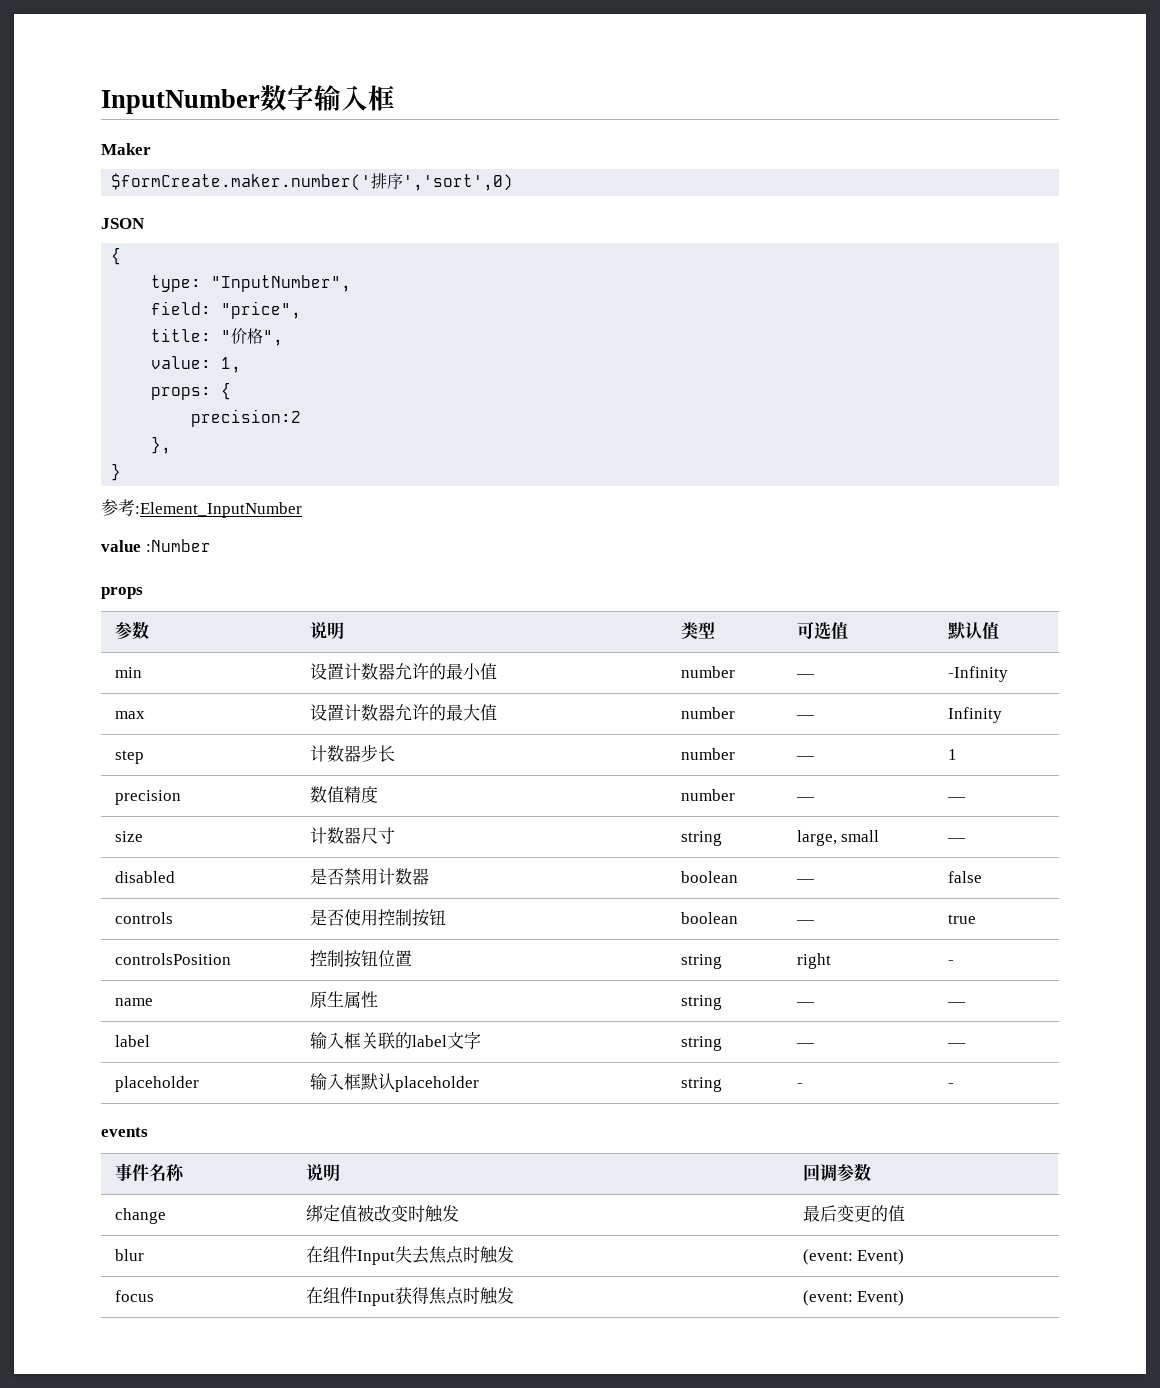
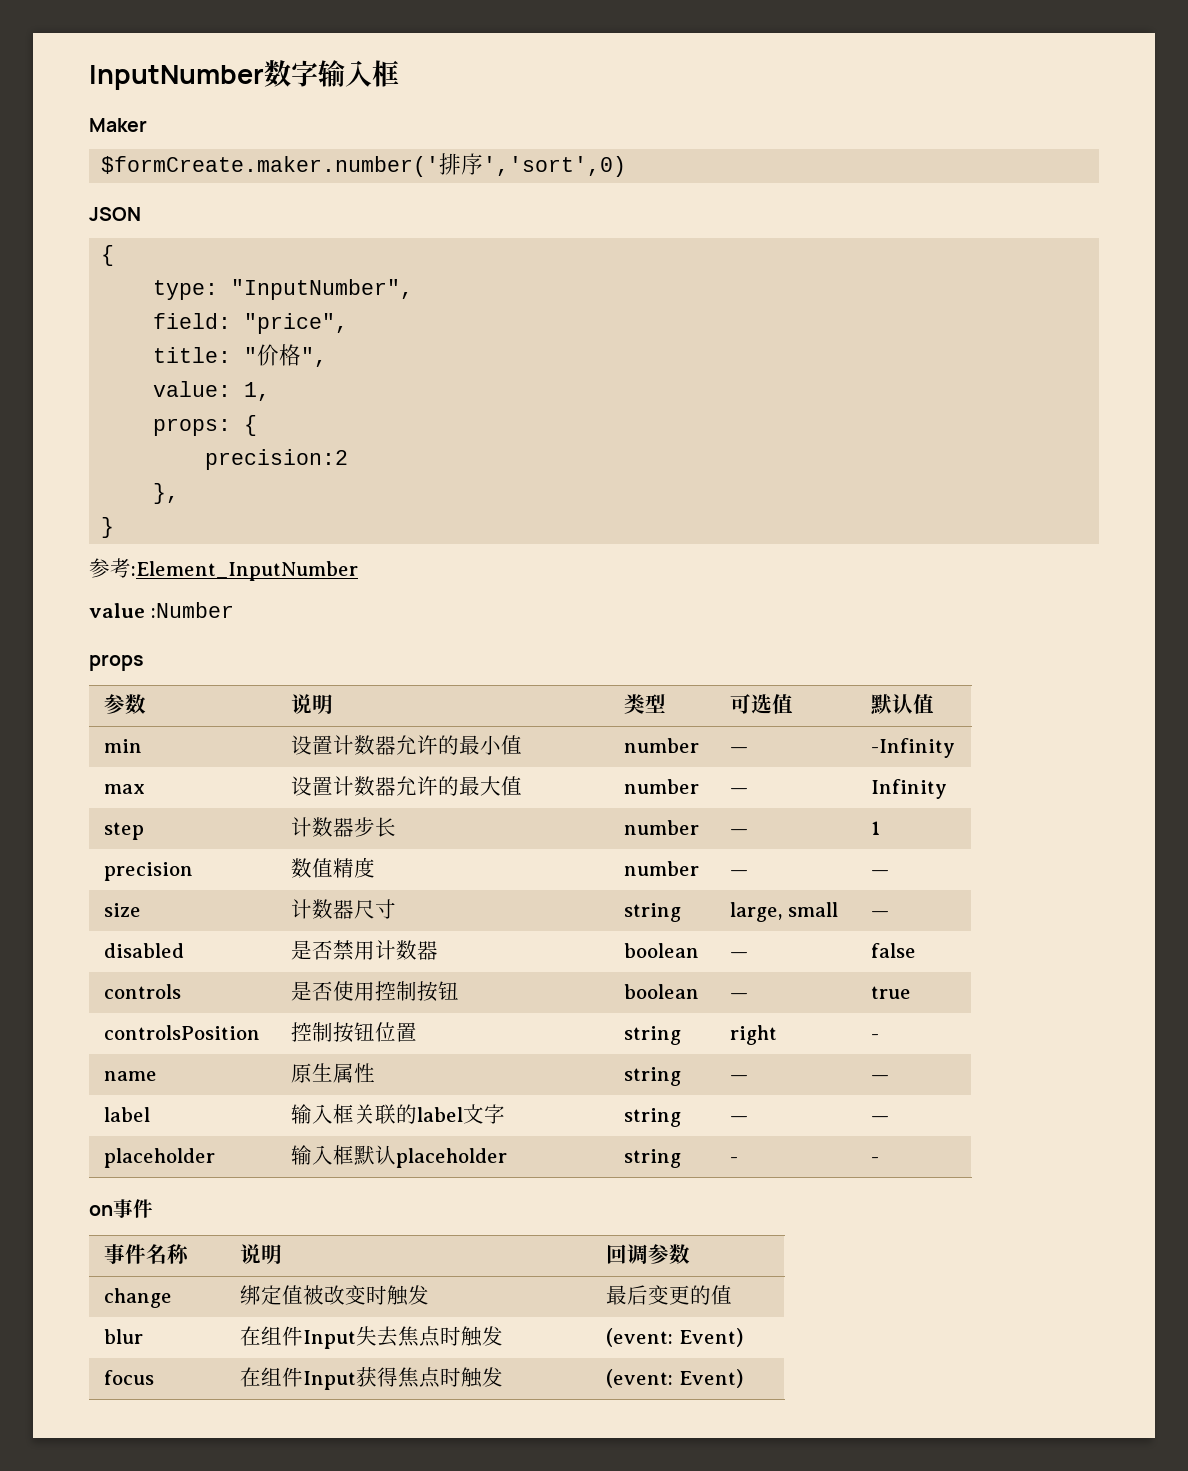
- events
+ on事件

